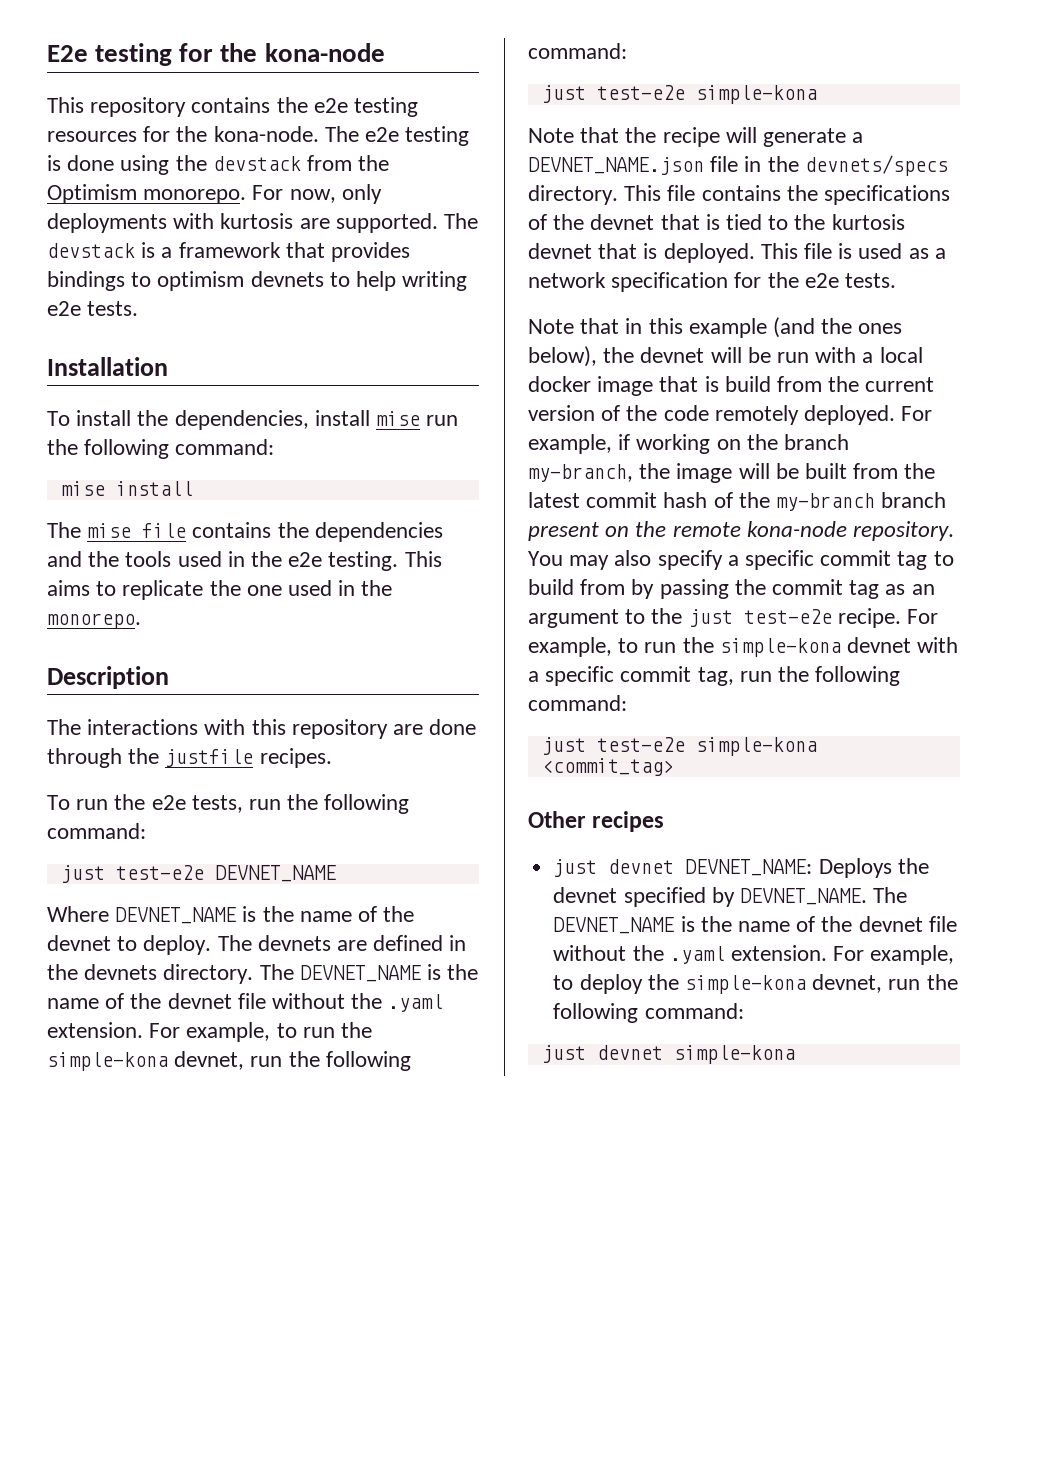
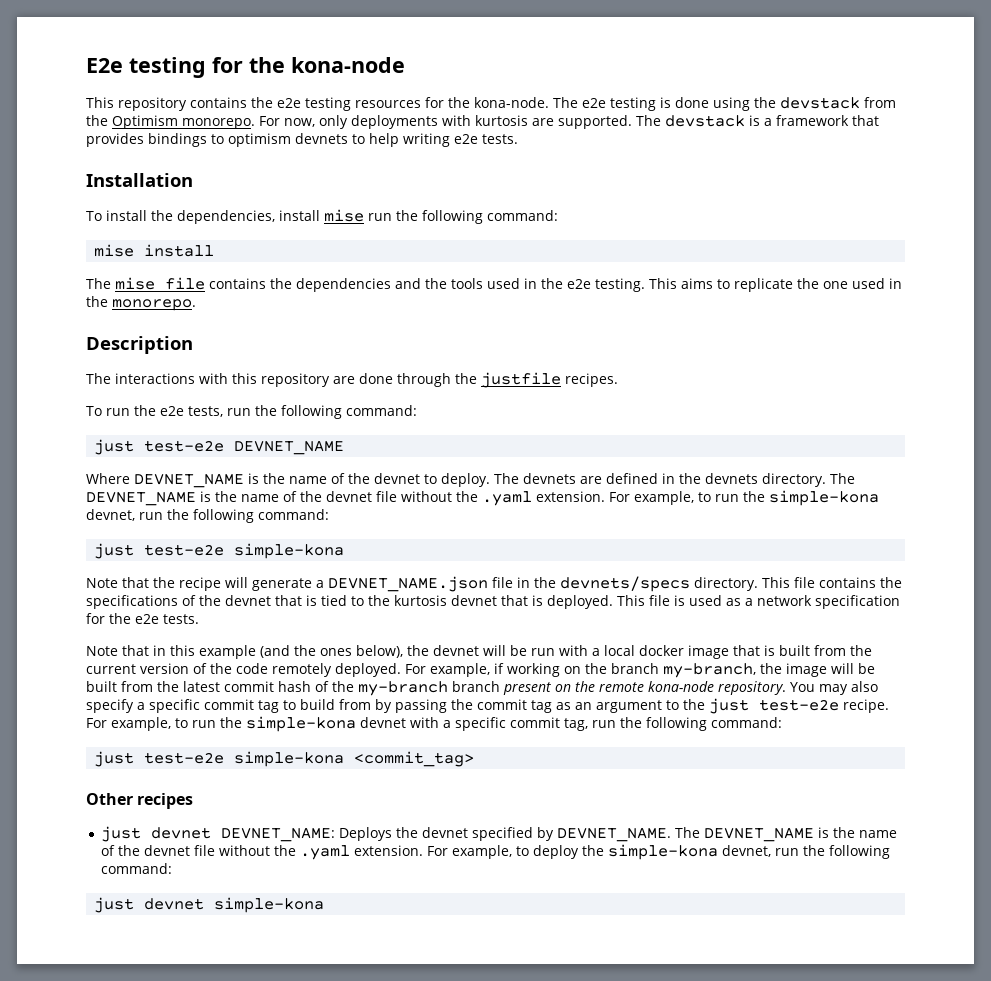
- Note that in this example (and the ones below), the devnet will be run with a local docker image that is build from the current version of the code remotely deployed.
+ Note that in this example (and the ones below), the devnet will be run with a local docker image that is built from the current version of the code remotely deployed.

